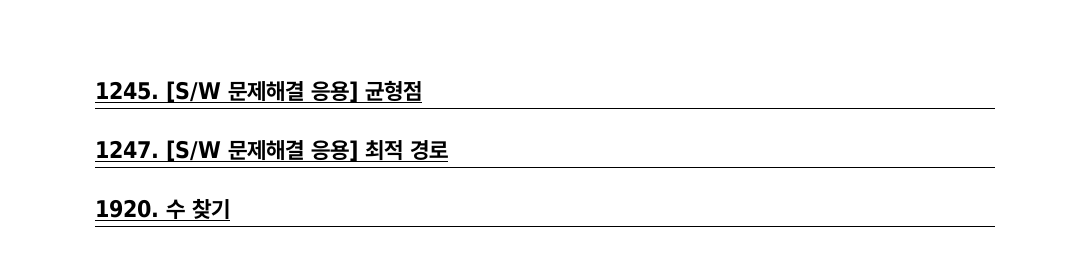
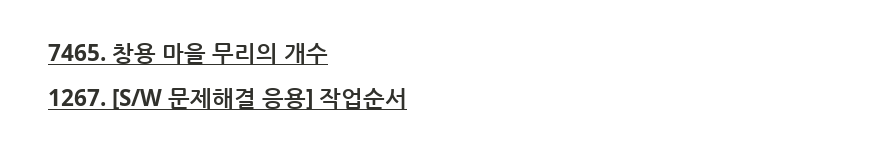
- 1245. [S/W 문제해결 응용] 균형점
- 1247. [S/W 문제해결 응용] 최적 경로
- 1920. 수 찾기
+ 7465. 창용 마을 무리의 개수
+ 1267. [S/W 문제해결 응용] 작업순서

